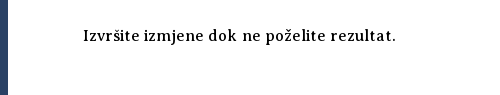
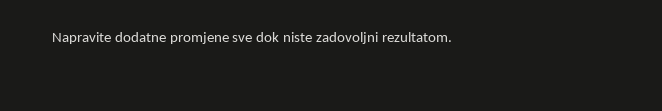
- Izvršite izmjene dok ne poželite rezultat.
+ Napravite dodatne promjene sve dok niste zadovoljni rezultatom.

